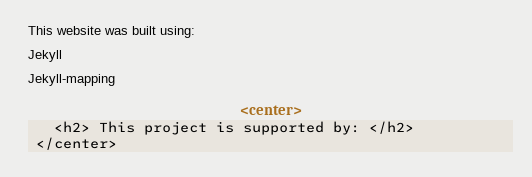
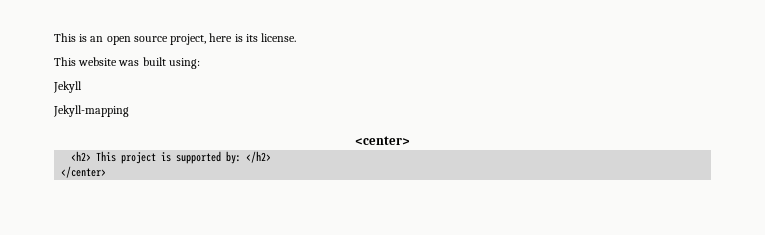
+ This is an open source project, here is its license.

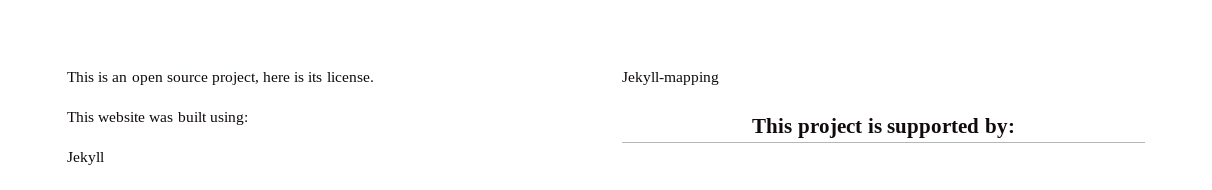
- <center>
- <h2> This project is supported by: </h2>
- </center>
+ This project is supported by:

